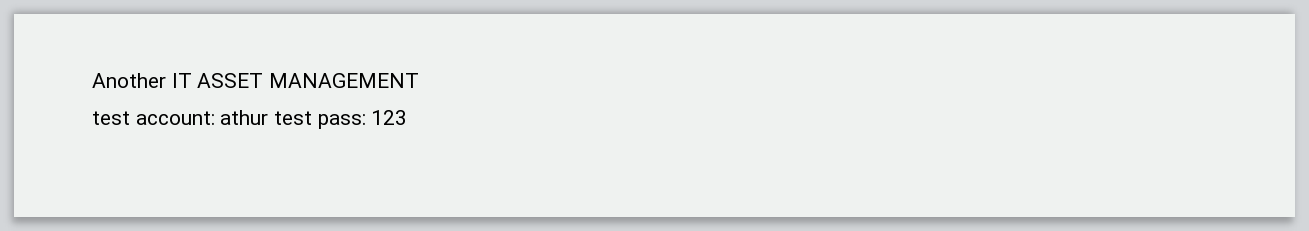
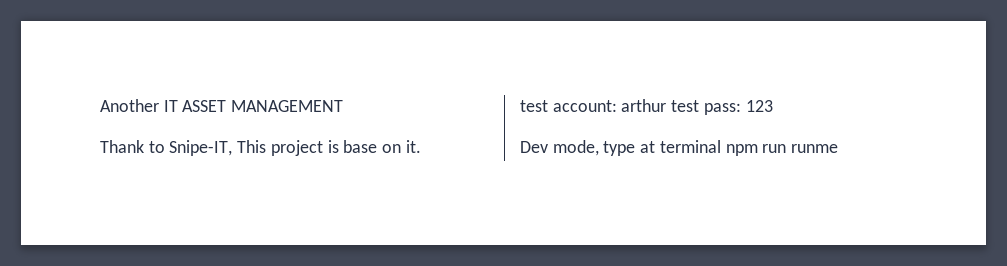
+ Thank to Snipe-IT, This project is base on it.
- test account: athur test pass: 123
+ test account: arthur test pass: 123
+ Dev mode, type at terminal npm run runme

